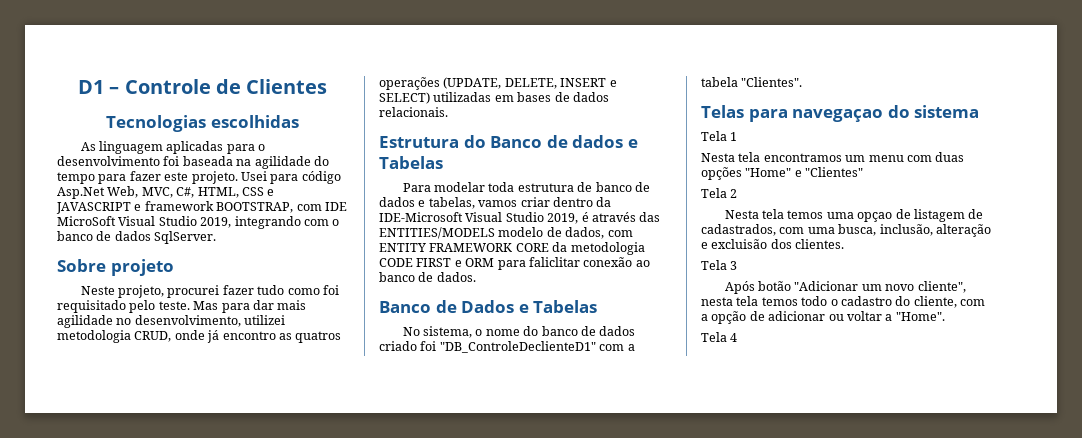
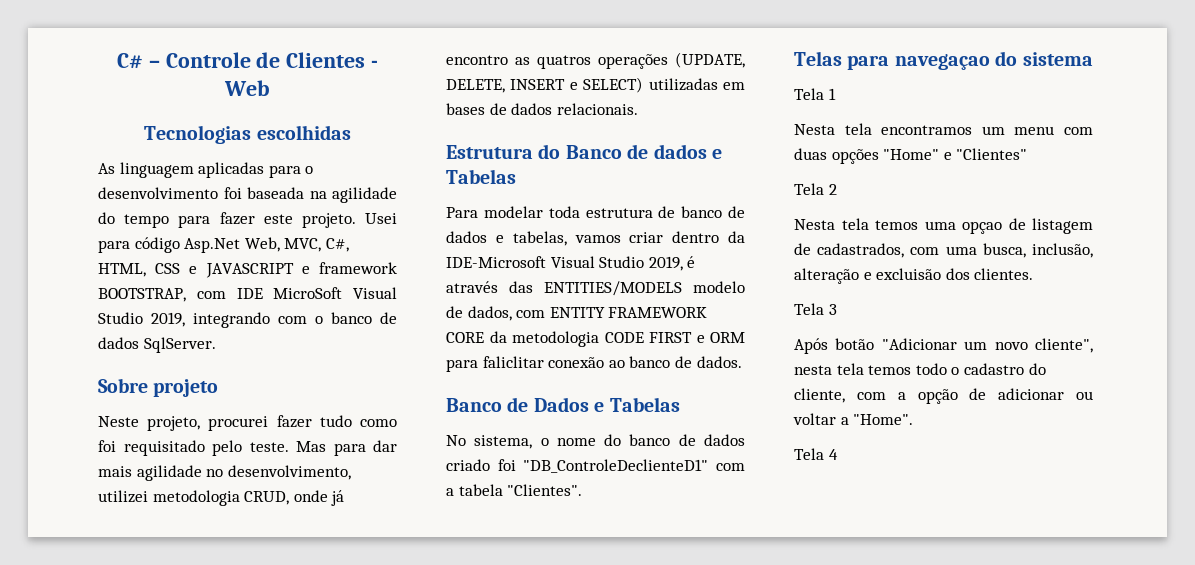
- D1 – Controle de Clientes
+ C# – Controle de Clientes - Web

